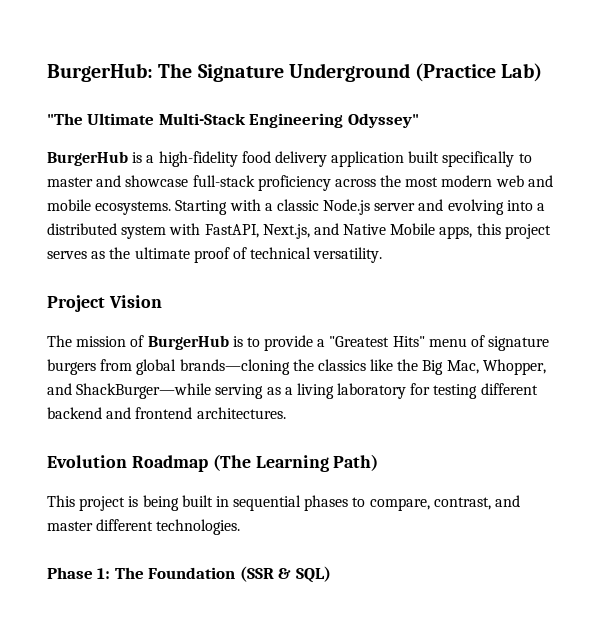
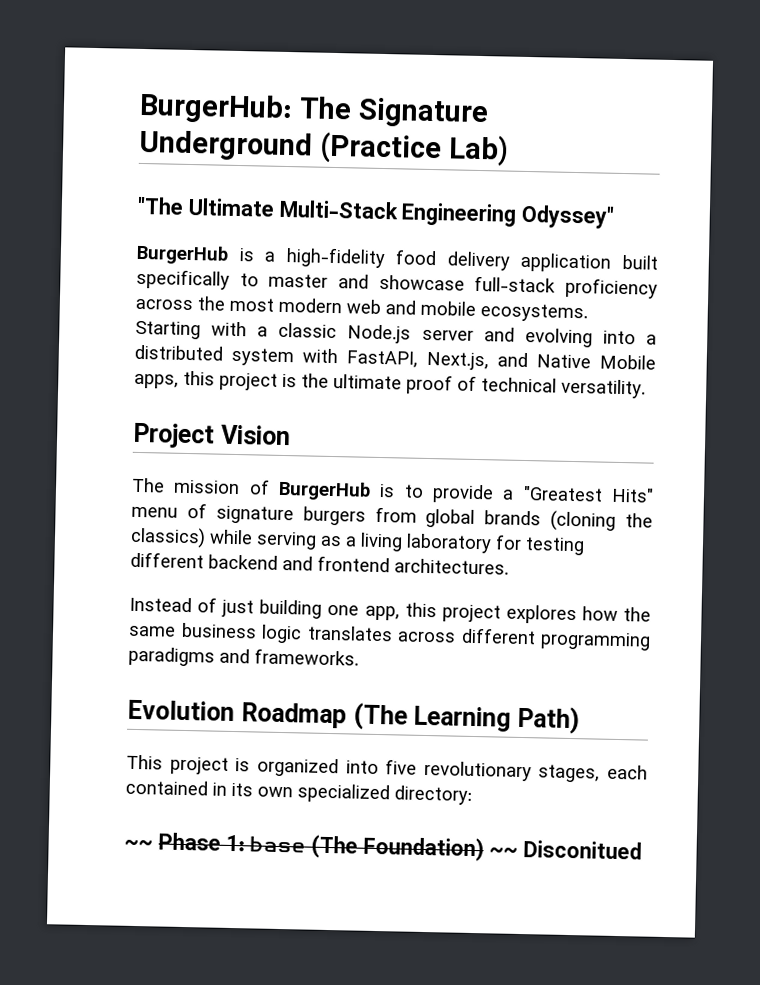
- Starting with a classic Node.js server and evolving into a distributed system with FastAPI, Next.js, and Native Mobile apps, this project serves as the ultimate proof of technical versatility.
+ Starting with a classic Node.js server and evolving into a distributed system with FastAPI, Next.js, and Native Mobile apps, this project is the ultimate proof of technical versatility.
- The mission of BurgerHub is to provide a "Greatest Hits" menu of signature burgers from global brands—cloning the classics like the Big Mac, Whopper, and ShackBurger—while serving as a living laboratory for testing different backend and frontend architectures.
+ The mission of BurgerHub is to provide a "Greatest Hits" menu of signature burgers from global brands (cloning the classics) while serving as a living laboratory for testing different backend and frontend architectures.
+ Instead of just building one app, this project explores how the same business logic translates across different programming paradigms and frameworks.
- This project is being built in sequential phases to compare, contrast, and master different technologies.
- Phase 1: The Foundation (SSR & SQL)
+ This project is organized into five revolutionary stages, each contained in its own specialized directory:
+ ~~ Phase 1: base (The Foundation) ~~ Disconitued

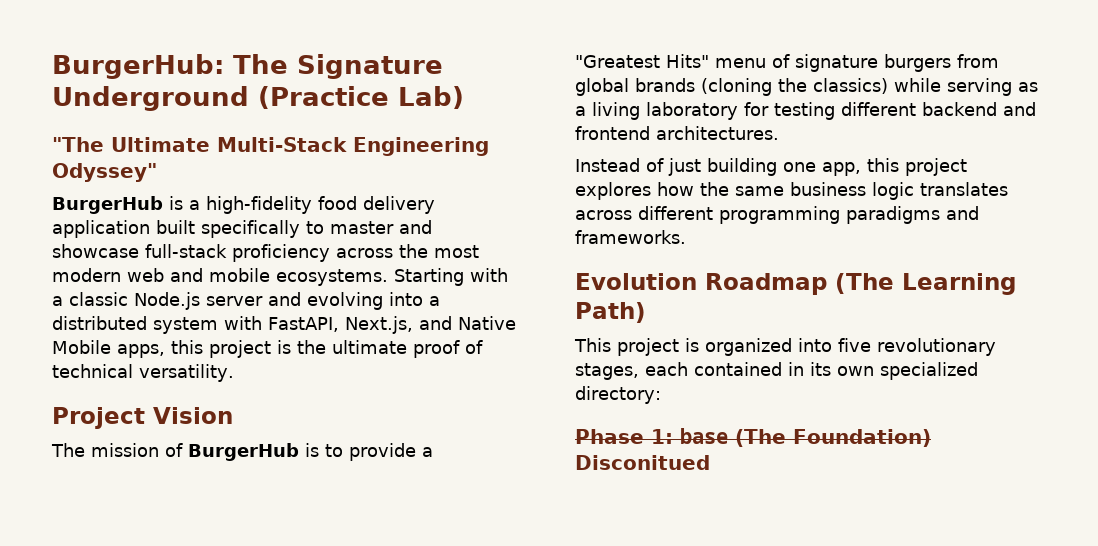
- ~~ Phase 1: base (The Foundation) ~~ Disconitued
+ Phase 1: base (The Foundation) Disconitued

